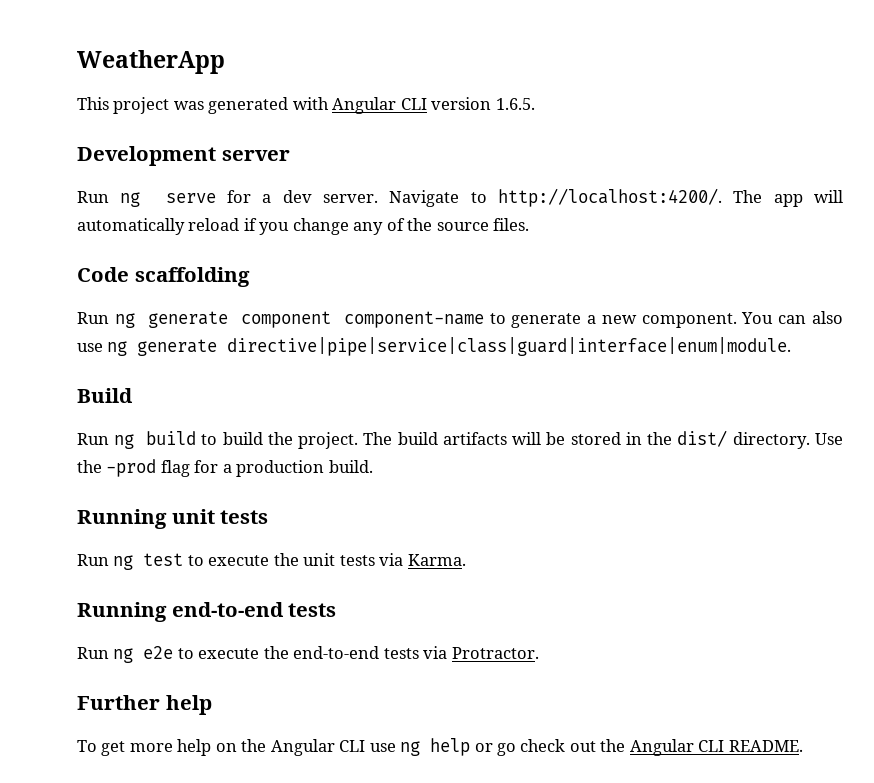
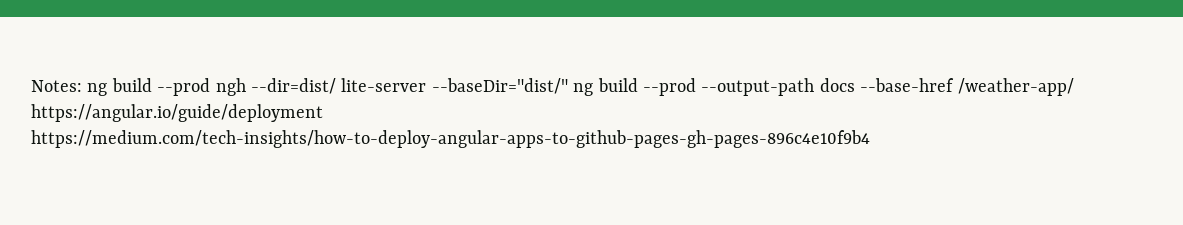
- WeatherApp
- This project was generated with Angular CLI version 1.6.5.
- Development server
- Run ng serve for a dev server. Navigate to http://localhost:4200/. The app will automatically reload if you change any of the source files.
- Code scaffolding
- Run ng generate component component-name to generate a new component. You can also use ng generate directive|pipe|service|class|guard|interface|enum|module.
- Build
- Run ng build to build the project. The build artifacts will be stored in the dist/ directory. Use the -prod flag for a production build.
- Running unit tests
- Run ng test to execute the unit tests via Karma.
- Running end-to-end tests
- Run ng e2e to execute the end-to-end tests via Protractor.
- Further help
- To get more help on the Angular CLI use ng help or go check out the Angular CLI README.
+ Notes: ng build --prod ngh --dir=dist/ lite-server --baseDir="dist/" ng build --prod --output-path docs --base-href /weather-app/ https://angular.io/guide/deployment https://medium.com/tech-insights/how-to-deploy-angular-apps-to-github-pages-gh-pages-896c4e10f9b4

